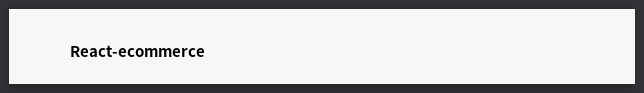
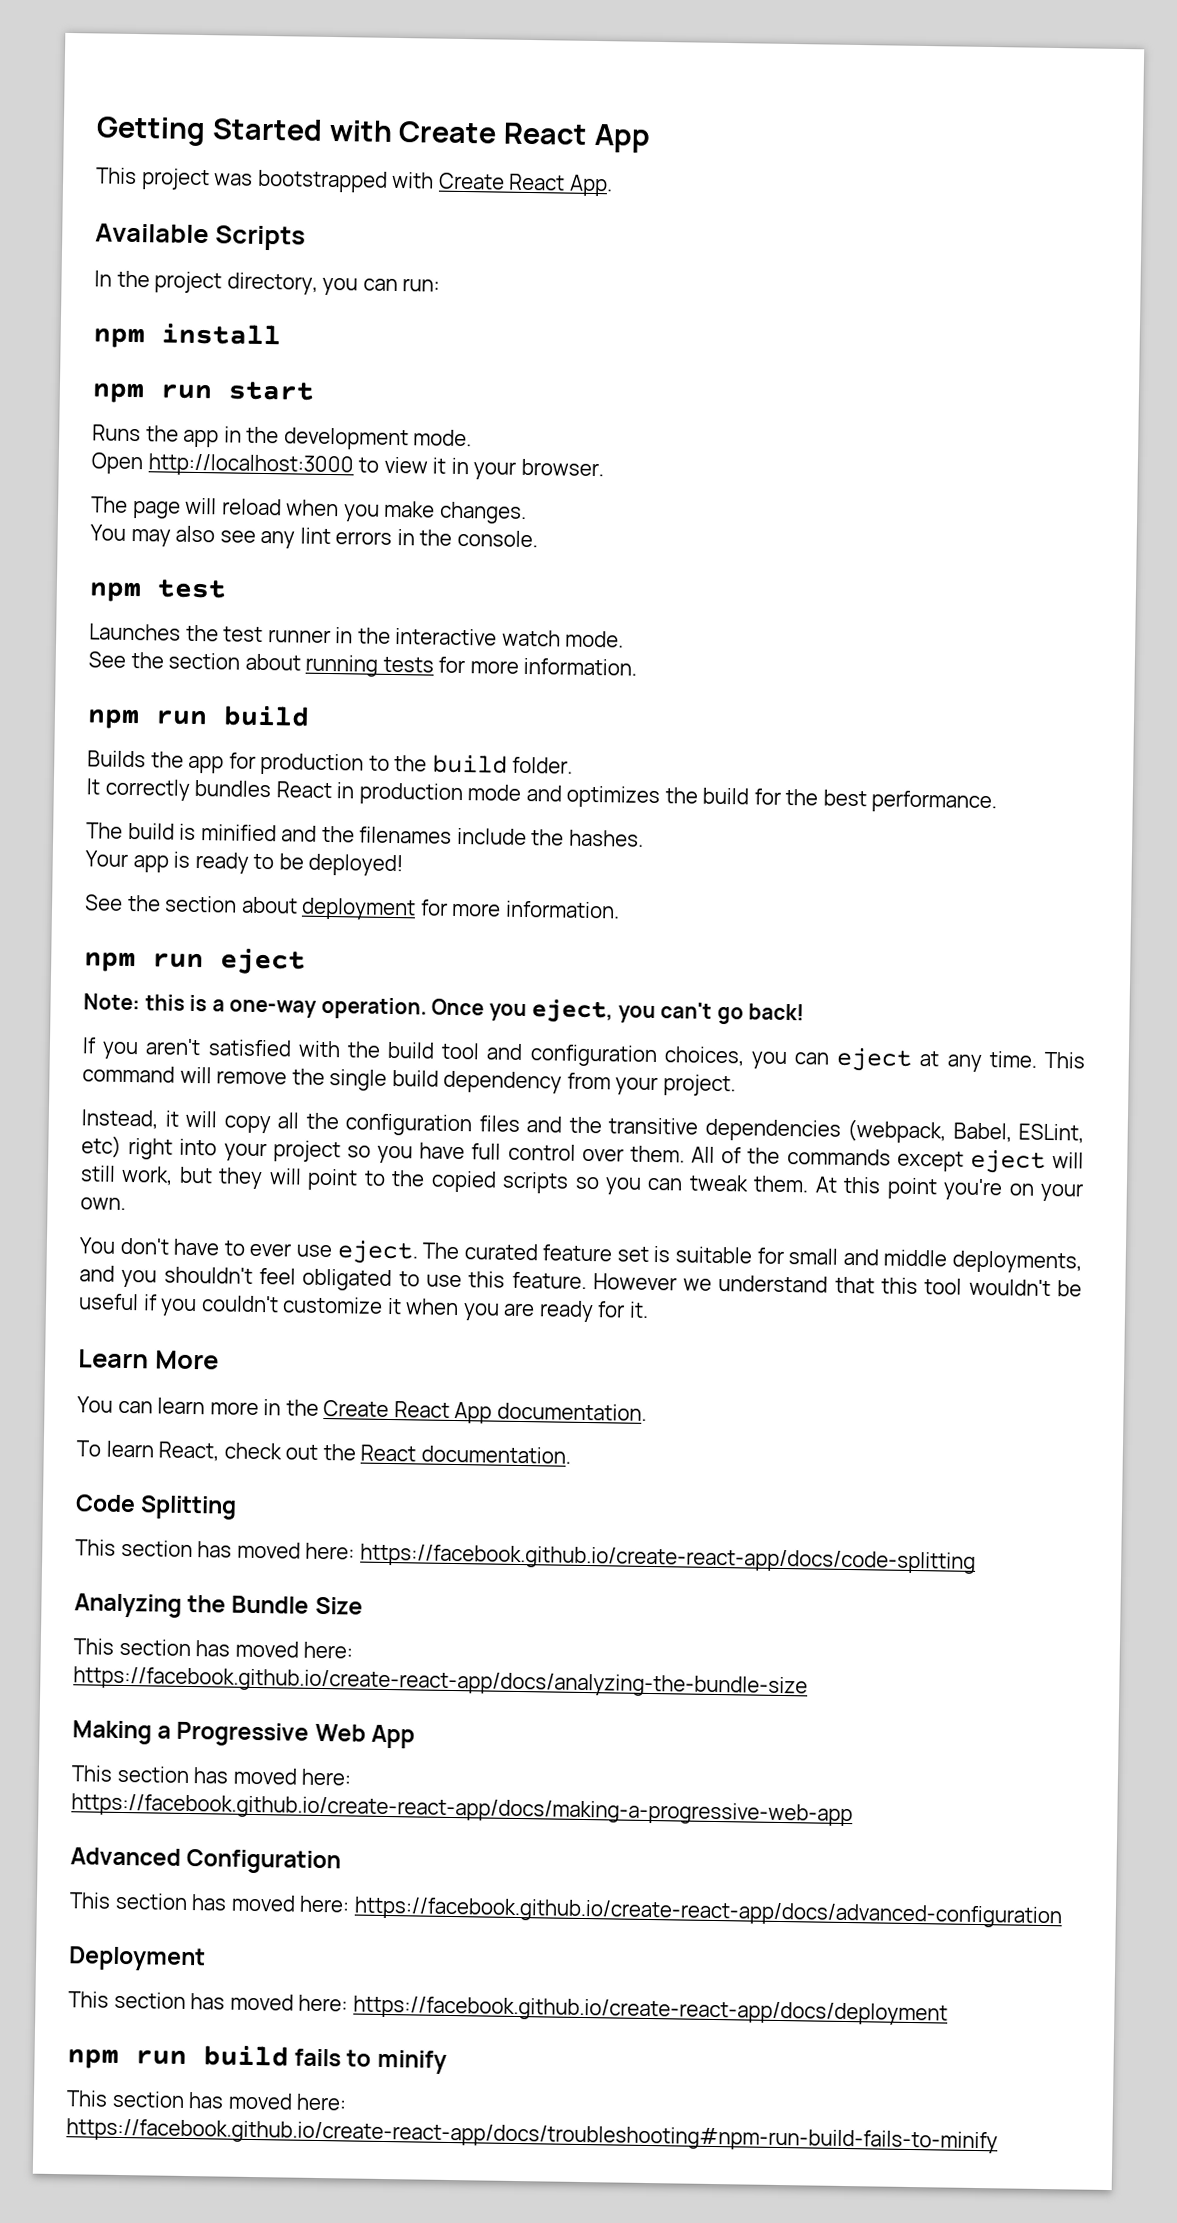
- React-ecommerce
+ Getting Started with Create React App
+ This project was bootstrapped with Create React App.
+ Available Scripts
+ In the project directory, you can run:
+ npm install
+ npm run start
+ Runs the app in the development mode.
+ Open http://localhost:3000 to view it in your browser.
+ The page will reload when you make changes.
+ You may also see any lint errors in the console.
+ npm test
+ Launches the test runner in the interactive watch mode.
+ See the section about running tests for more information.
+ npm run build
+ Builds the app for production to the build folder.
+ It correctly bundles React in production mode and optimizes the build for the best performance.
+ The build is minified and the filenames include the hashes.
+ Your app is ready to be deployed!
+ See the section about deployment for more information.
+ npm run eject
+ Note: this is a one-way operation. Once you eject, you can't go back!
+ If you aren't satisfied with the build tool and configuration choices, you can eject at any time. This command will remove the single build dependency from your project.
+ Instead, it will copy all the configuration files and the transitive dependencies (webpack, Babel, ESLint, etc) right into your project so you have full control over them. All of the commands except eject will still work, but they will point to the copied scripts so you can tweak them. At this point you're on your own.
+ You don't have to ever use eject. The curated feature set is suitable for small and middle deployments, and you shouldn't feel obligated to use this feature. However we understand that this tool wouldn't be useful if you couldn't customize it when you are ready for it.
+ Learn More
+ You can learn more in the Create React App documentation.
+ To learn React, check out the React documentation.
+ Code Splitting
+ This section has moved here: https://facebook.github.io/create-react-app/docs/code-splitting
+ Analyzing the Bundle Size
+ This section has moved here: https://facebook.github.io/create-react-app/docs/analyzing-the-bundle-size
+ Making a Progressive Web App
+ This section has moved here: https://facebook.github.io/create-react-app/docs/making-a-progressive-web-app
+ Advanced Configuration
+ This section has moved here: https://facebook.github.io/create-react-app/docs/advanced-configuration
+ Deployment
+ This section has moved here: https://facebook.github.io/create-react-app/docs/deployment
+ npm run build fails to minify
+ This section has moved here: https://facebook.github.io/create-react-app/docs/troubleshooting#npm-run-build-fails-to-minify

